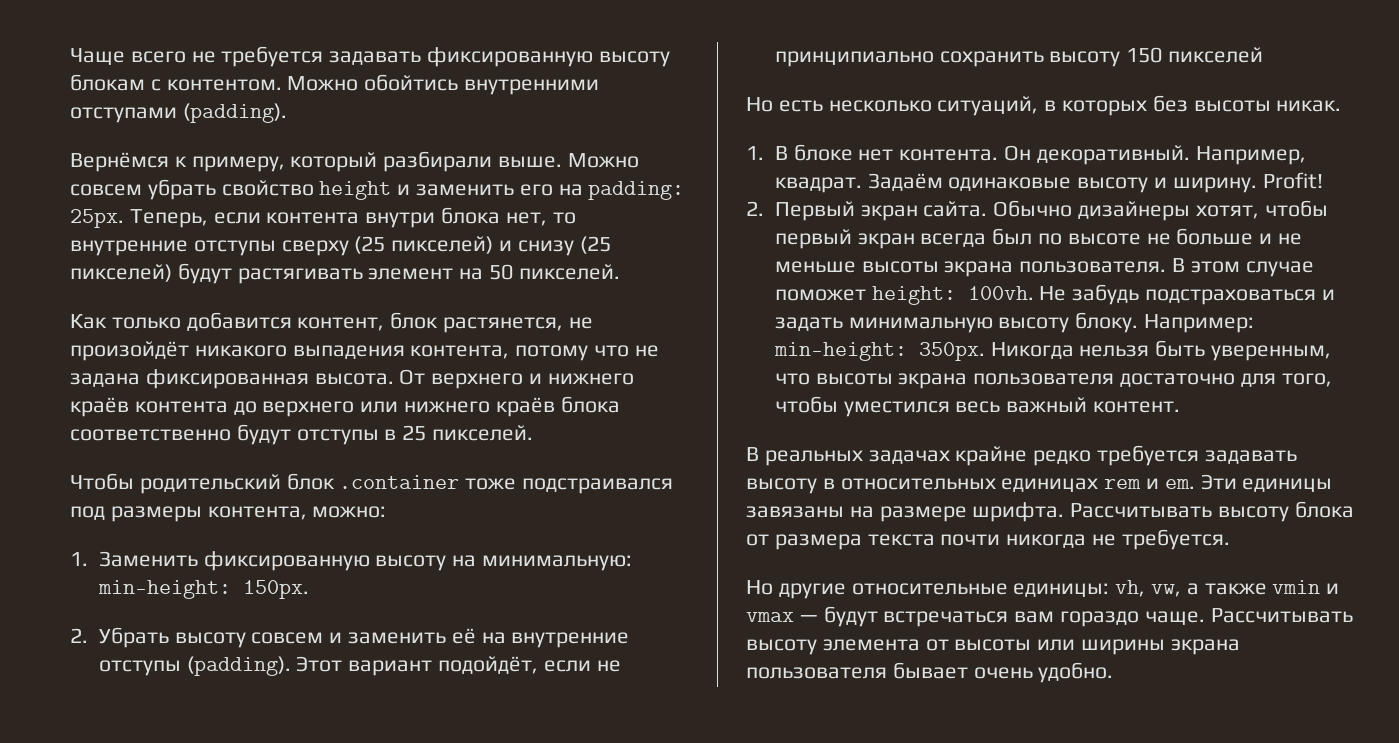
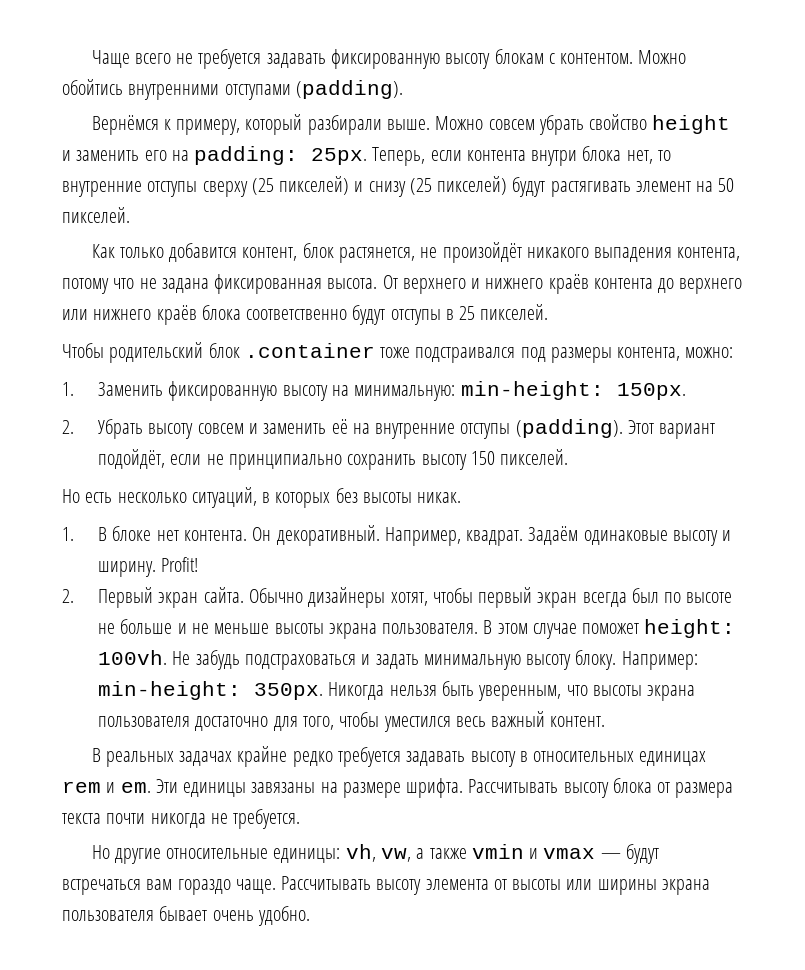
- Этот вариант подойдёт, если не принципиально сохранить высоту 150 пикселей
+ Этот вариант подойдёт, если не принципиально сохранить высоту 150 пикселей.

